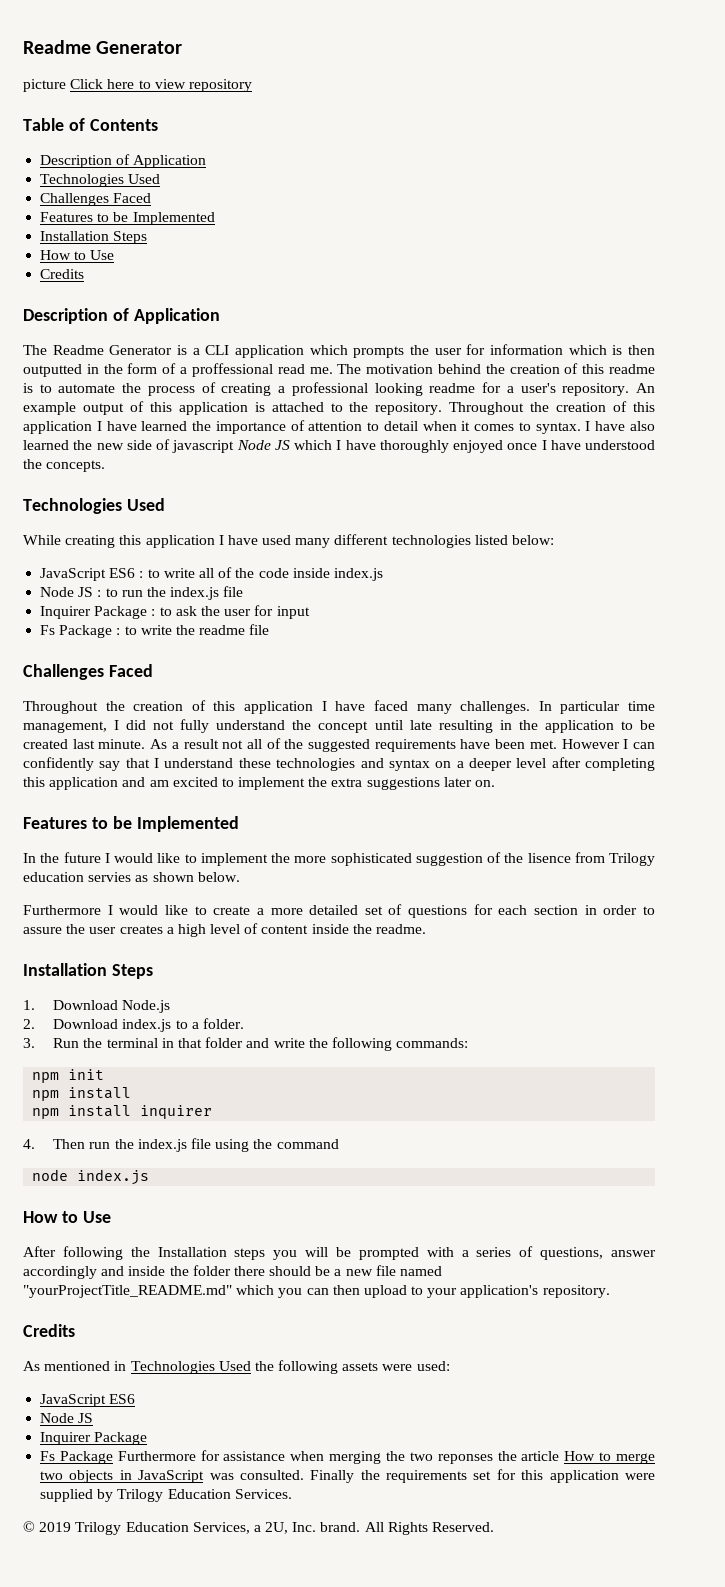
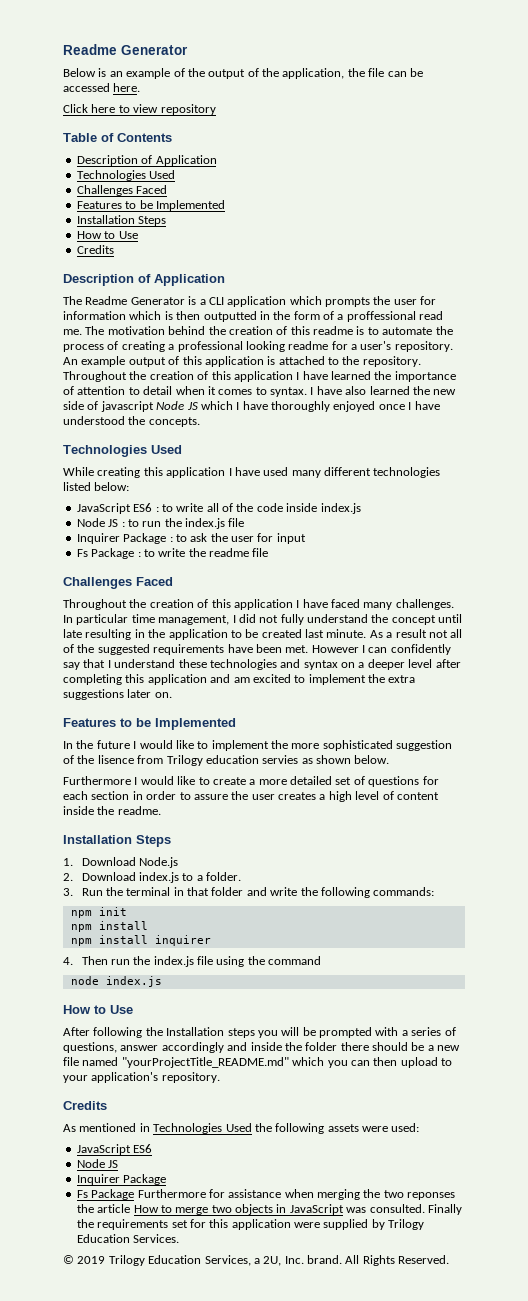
- picture Click here to view repository
+ Below is an example of the output of the application, the file can be accessed here.
+ Click here to view repository

